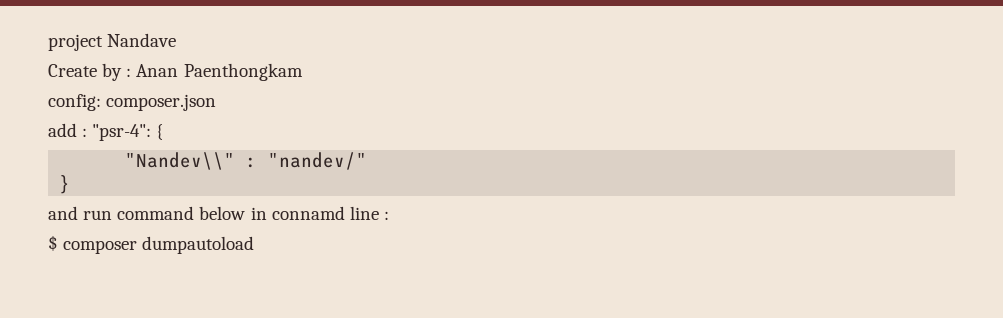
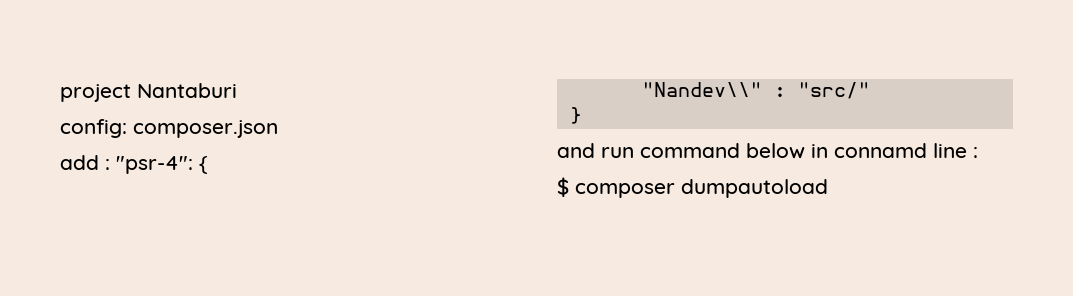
- project Nandave
- Create by : Anan Paenthongkam
+ project Nantaburi
- "Nandev\\" : "nandev/"
+ "Nandev\\" : "src/"

